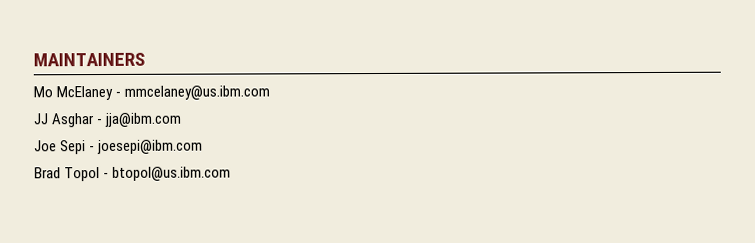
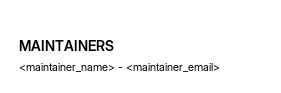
- Mo McElaney - mmcelaney@us.ibm.com
- JJ Asghar - jja@ibm.com
- Joe Sepi - joesepi@ibm.com
- Brad Topol - btopol@us.ibm.com
+ <maintainer_name> - <maintainer_email>

